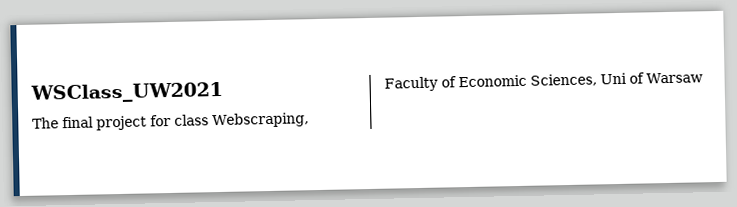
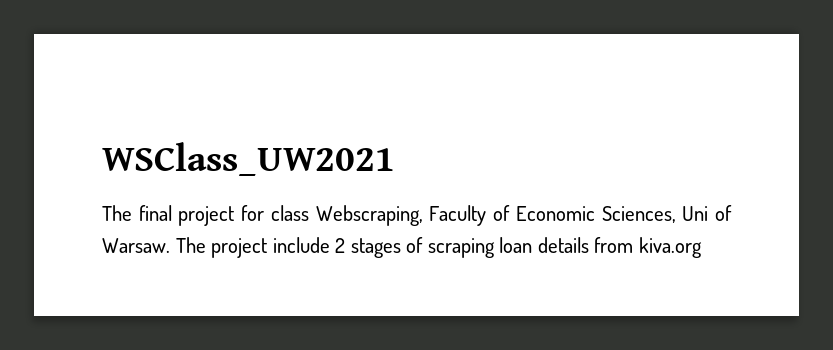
- The final project for class Webscraping, Faculty of Economic Sciences, Uni of Warsaw
+ The final project for class Webscraping, Faculty of Economic Sciences, Uni of Warsaw. The project include 2 stages of scraping loan details from kiva.org

